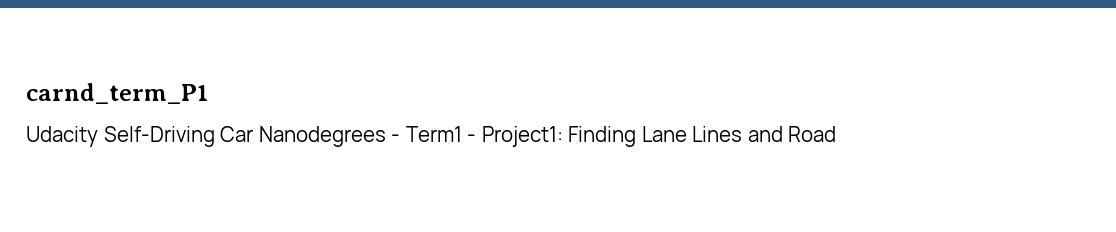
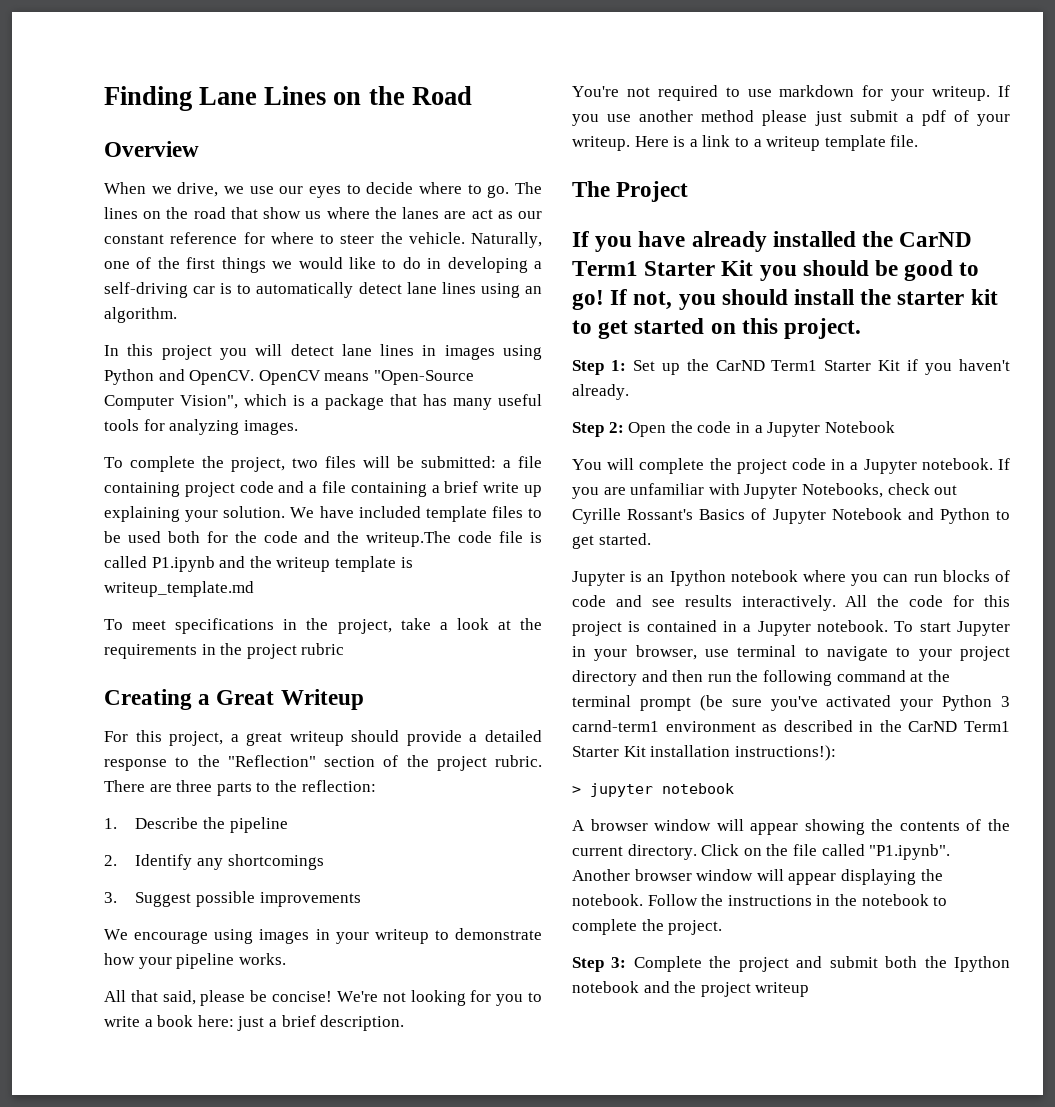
- carnd_term_P1
- Udacity Self-Driving Car Nanodegrees - Term1 - Project1: Finding Lane Lines and Road
+ Finding Lane Lines on the Road
+ Overview
+ When we drive, we use our eyes to decide where to go. The lines on the road that show us where the lanes are act as our constant reference for where to steer the vehicle. Naturally, one of the first things we would like to do in developing a self-driving car is to automatically detect lane lines using an algorithm.
+ In this project you will detect lane lines in images using Python and OpenCV. OpenCV means "Open-Source Computer Vision", which is a package that has many useful tools for analyzing images.
+ To complete the project, two files will be submitted: a file containing project code and a file containing a brief write up explaining your solution. We have included template files to be used both for the code and the writeup.The code file is called P1.ipynb and the writeup template is writeup_template.md
+ To meet specifications in the project, take a look at the requirements in the project rubric
+ Creating a Great Writeup
+ For this project, a great writeup should provide a detailed response to the "Reflection" section of the project rubric. There are three parts to the reflection:
+ 1. Describe the pipeline
+ 2. Identify any shortcomings
+ 3. Suggest possible improvements
+ We encourage using images in your writeup to demonstrate how your pipeline works.
+ All that said, please be concise! We're not looking for you to write a book here: just a brief description.
+ You're not required to use markdown for your writeup. If you use another method please just submit a pdf of your writeup. Here is a link to a writeup template file.
+ The Project
+ If you have already installed the CarND Term1 Starter Kit you should be good to go! If not, you should install the starter kit to get started on this project.
+ Step 1: Set up the CarND Term1 Starter Kit if you haven't already.
+ Step 2: Open the code in a Jupyter Notebook
+ You will complete the project code in a Jupyter notebook. If you are unfamiliar with Jupyter Notebooks, check out Cyrille Rossant's Basics of Jupyter Notebook and Python to get started.
+ Jupyter is an Ipython notebook where you can run blocks of code and see results interactively. All the code for this project is contained in a Jupyter notebook. To start Jupyter in your browser, use terminal to navigate to your project directory and then run the following command at the terminal prompt (be sure you've activated your Python 3 carnd-term1 environment as described in the CarND Term1 Starter Kit installation instructions!):
+ > jupyter notebook
+ A browser window will appear showing the contents of the current directory. Click on the file called "P1.ipynb". Another browser window will appear displaying the notebook. Follow the instructions in the notebook to complete the project.
+ Step 3: Complete the project and submit both the Ipython notebook and the project writeup

